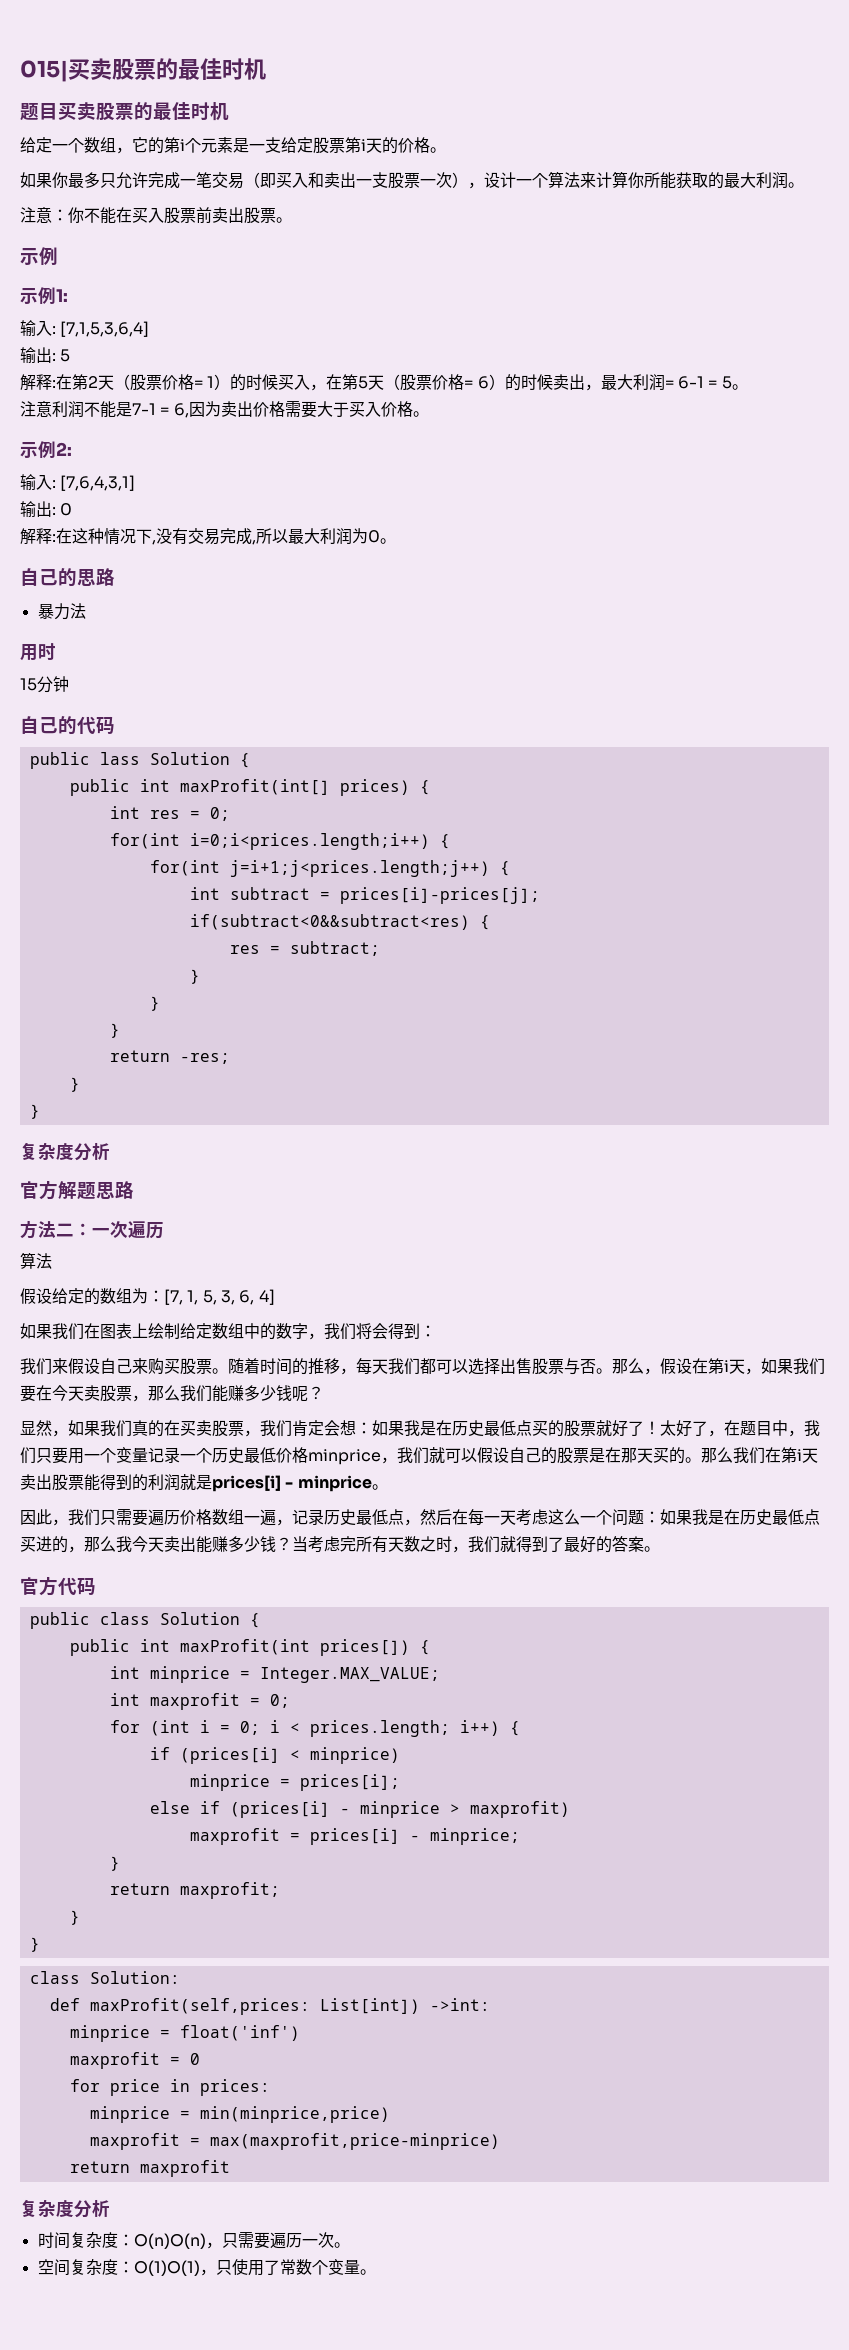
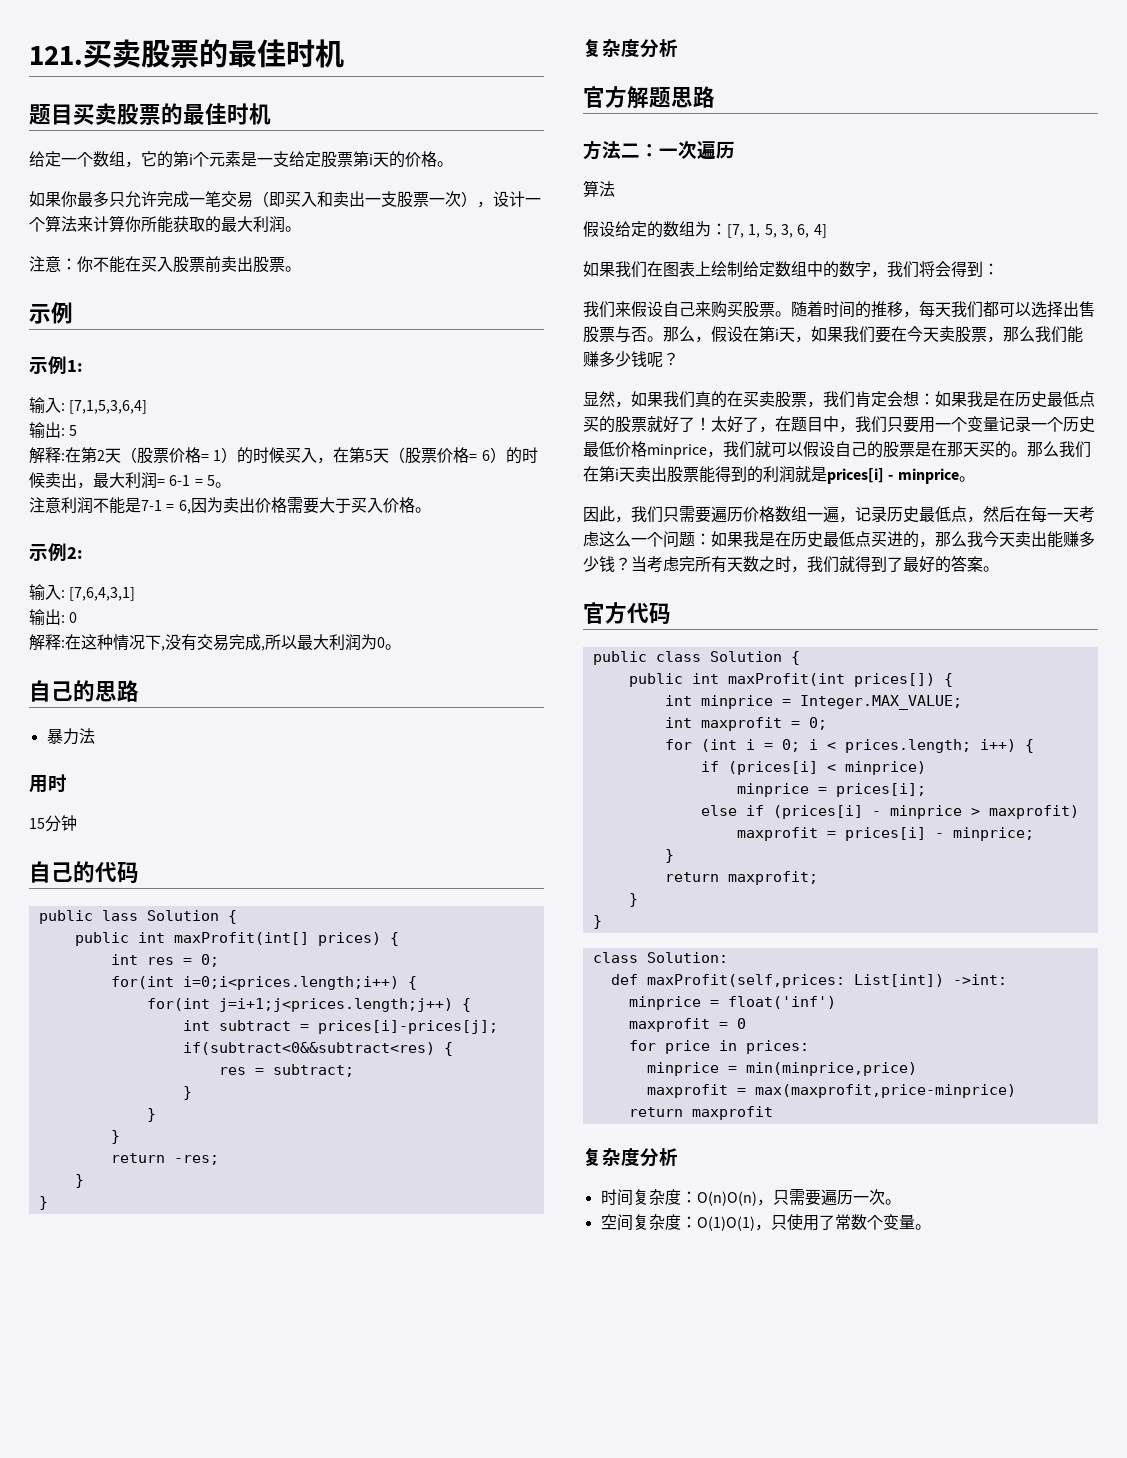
- 015|买卖股票的最佳时机
+ 121.买卖股票的最佳时机

